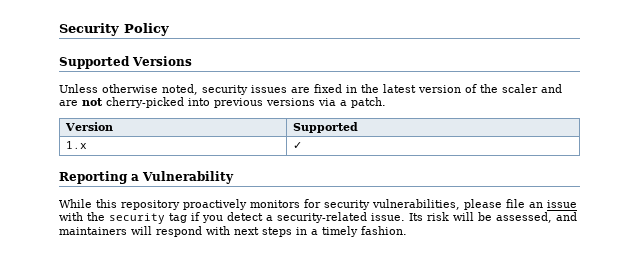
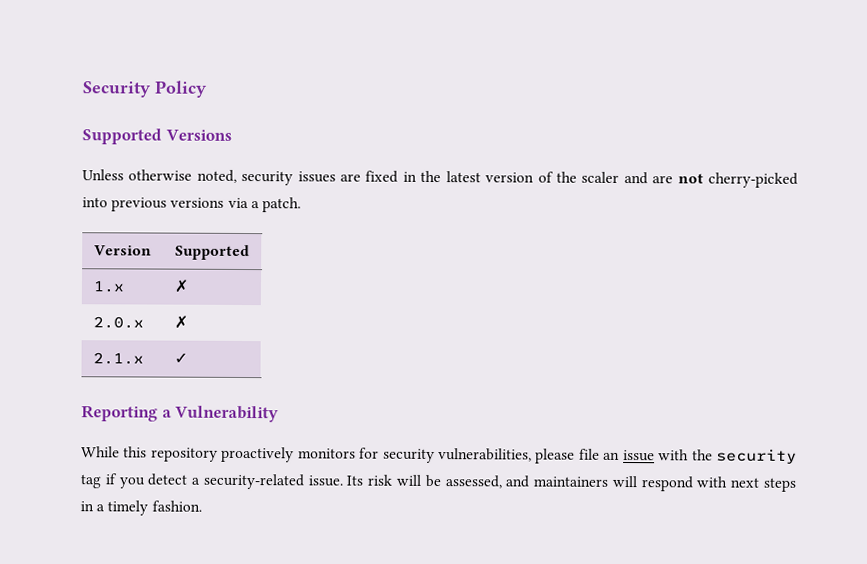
- 1.x | ✓
+ 1.x | ✗
+ 2.0.x | ✗
+ 2.1.x | ✓

